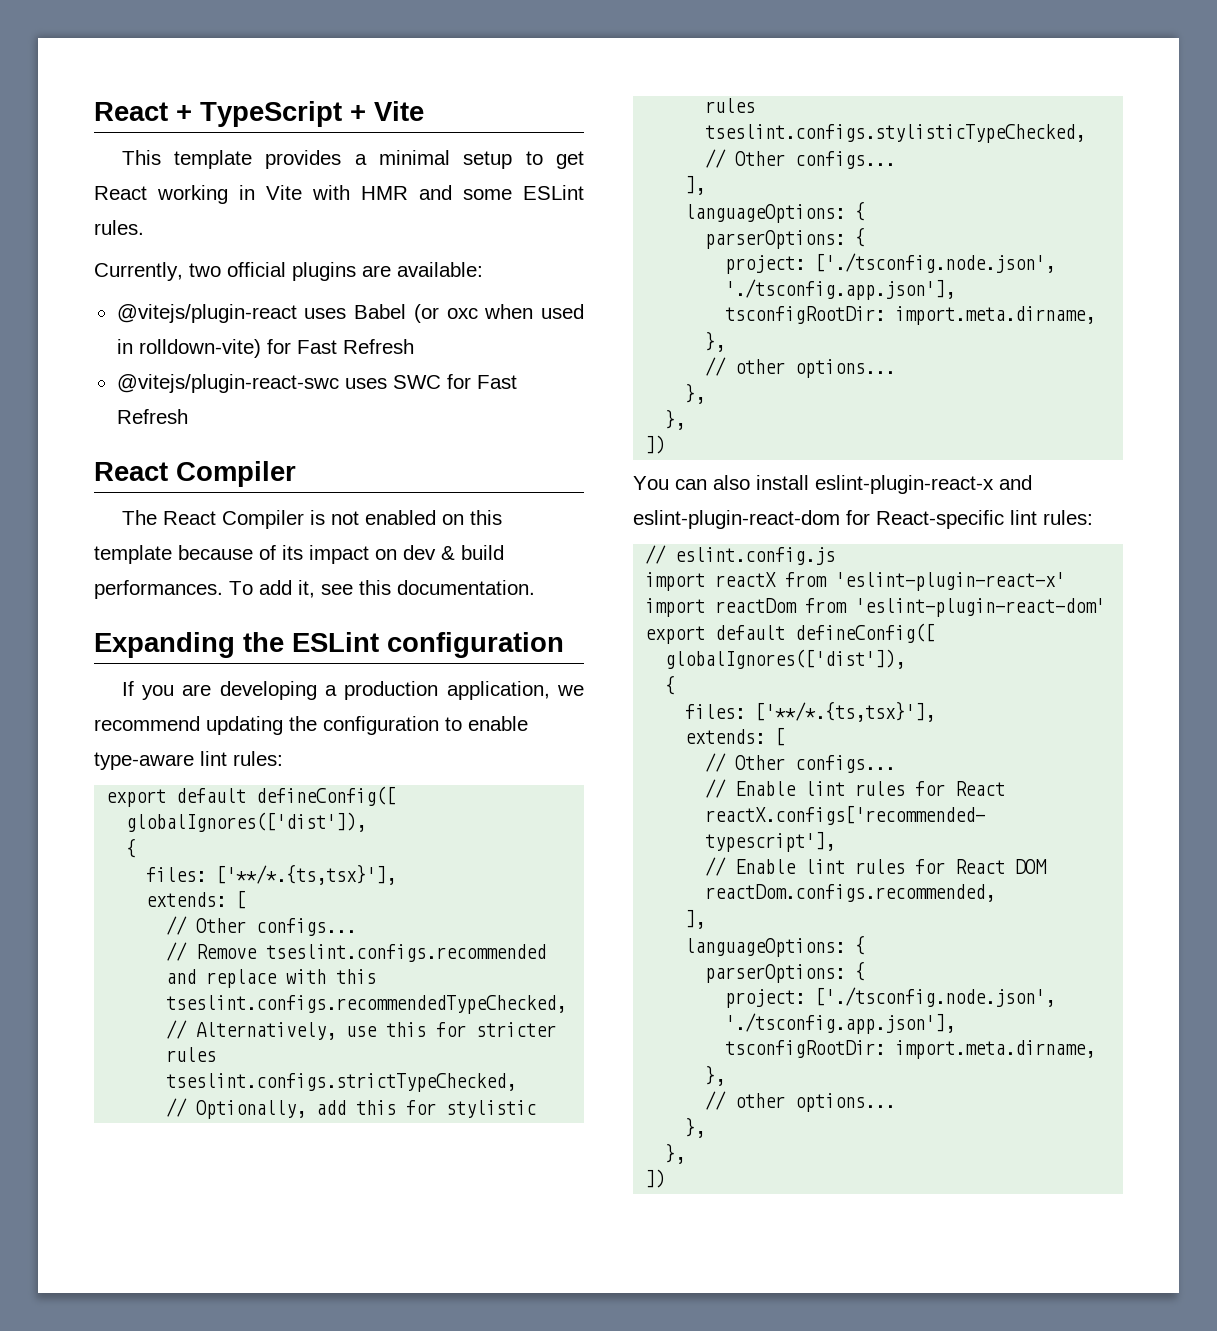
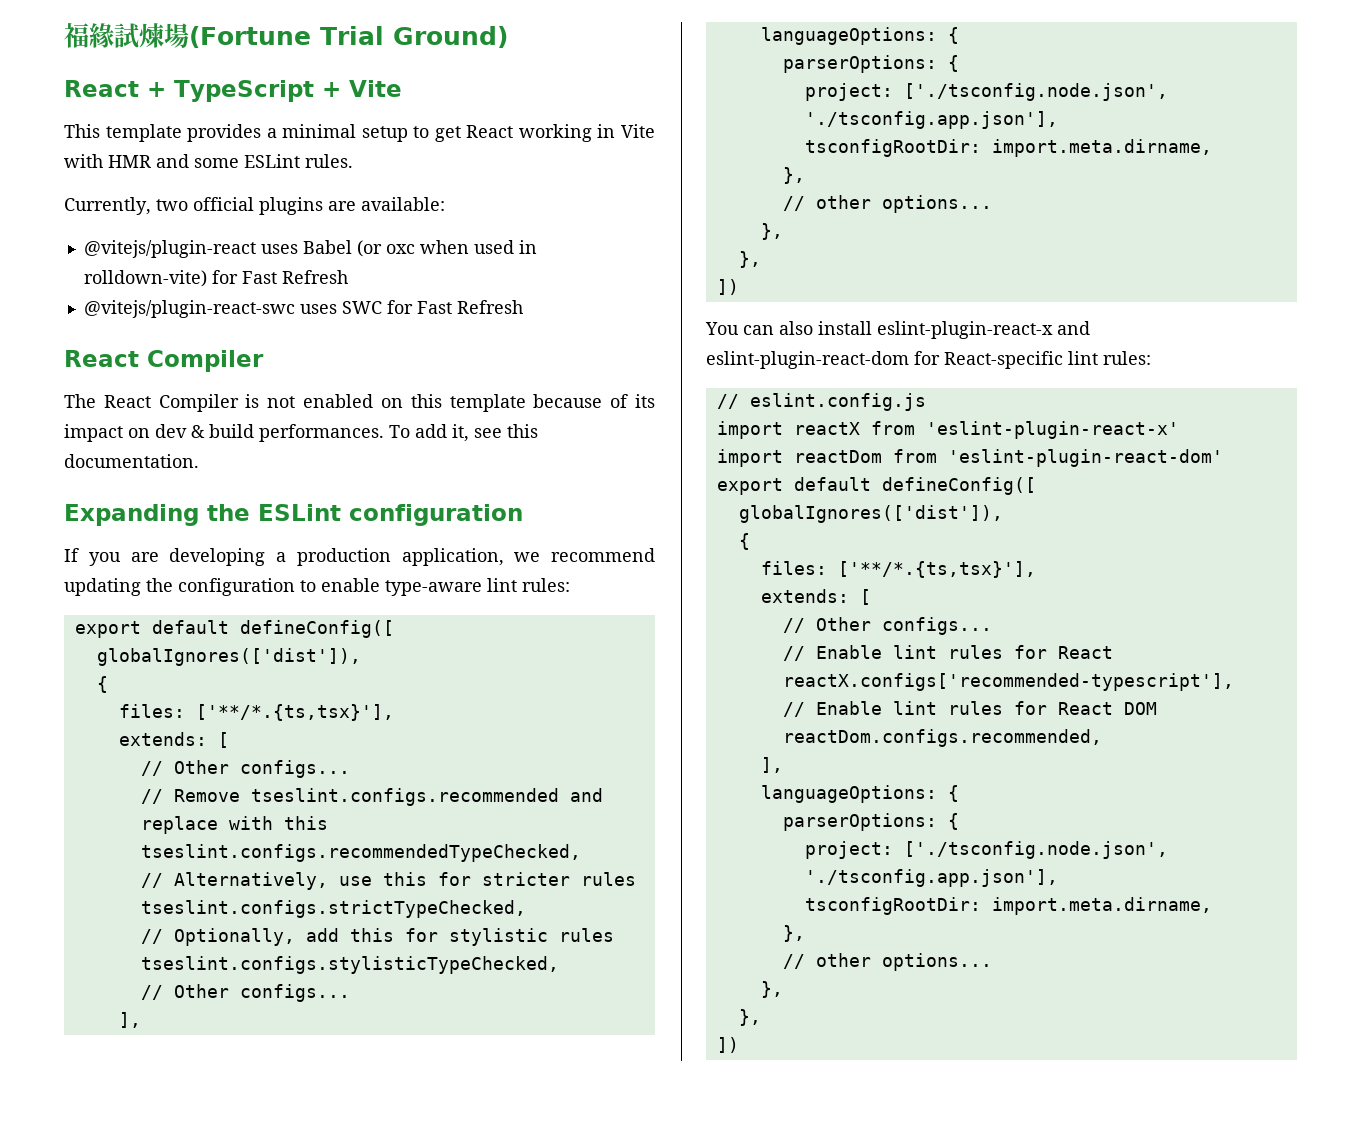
+ 福緣試煉場(Fortune Trial Ground)

